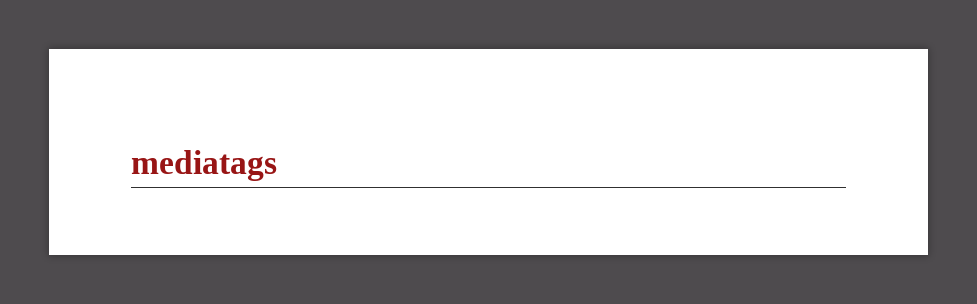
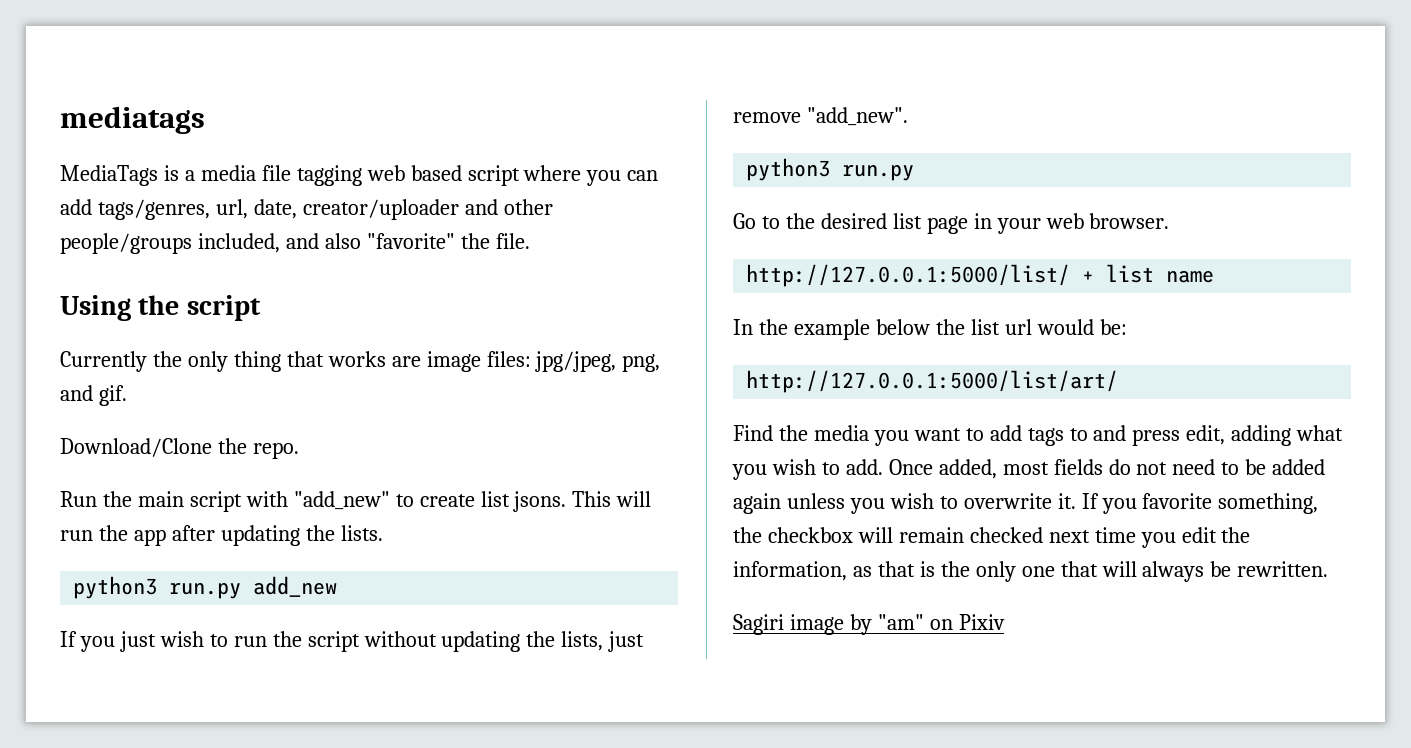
+ MediaTags is a media file tagging web based script where you can add tags/genres, url, date, creator/uploader and other people/groups included, and also "favorite" the file.
+ Using the script
+ Currently the only thing that works are image files: jpg/jpeg, png, and gif.
+ Download/Clone the repo.
+ Run the main script with "add_new" to create list jsons. This will run the app after updating the lists.
+ python3 run.py add_new
+ If you just wish to run the script without updating the lists, just remove "add_new".
+ python3 run.py
+ Go to the desired list page in your web browser.
+ http://127.0.0.1:5000/list/ + list name
+ In the example below the list url would be:
+ http://127.0.0.1:5000/list/art/
+ Find the media you want to add tags to and press edit, adding what you wish to add. Once added, most fields do not need to be added again unless you wish to overwrite it. If you favorite something, the checkbox will remain checked next time you edit the information, as that is the only one that will always be rewritten.
+ Sagiri image by "am" on Pixiv

